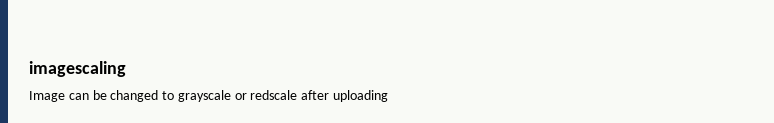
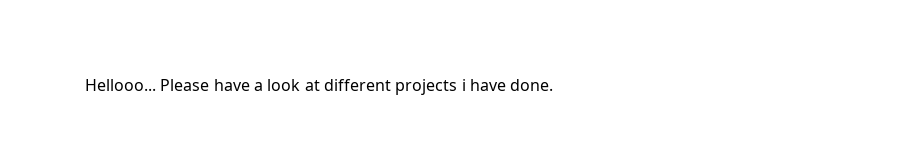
- imagescaling
- Image can be changed to grayscale or redscale after uploading
+ Hellooo... Please have a look at different projects i have done.

